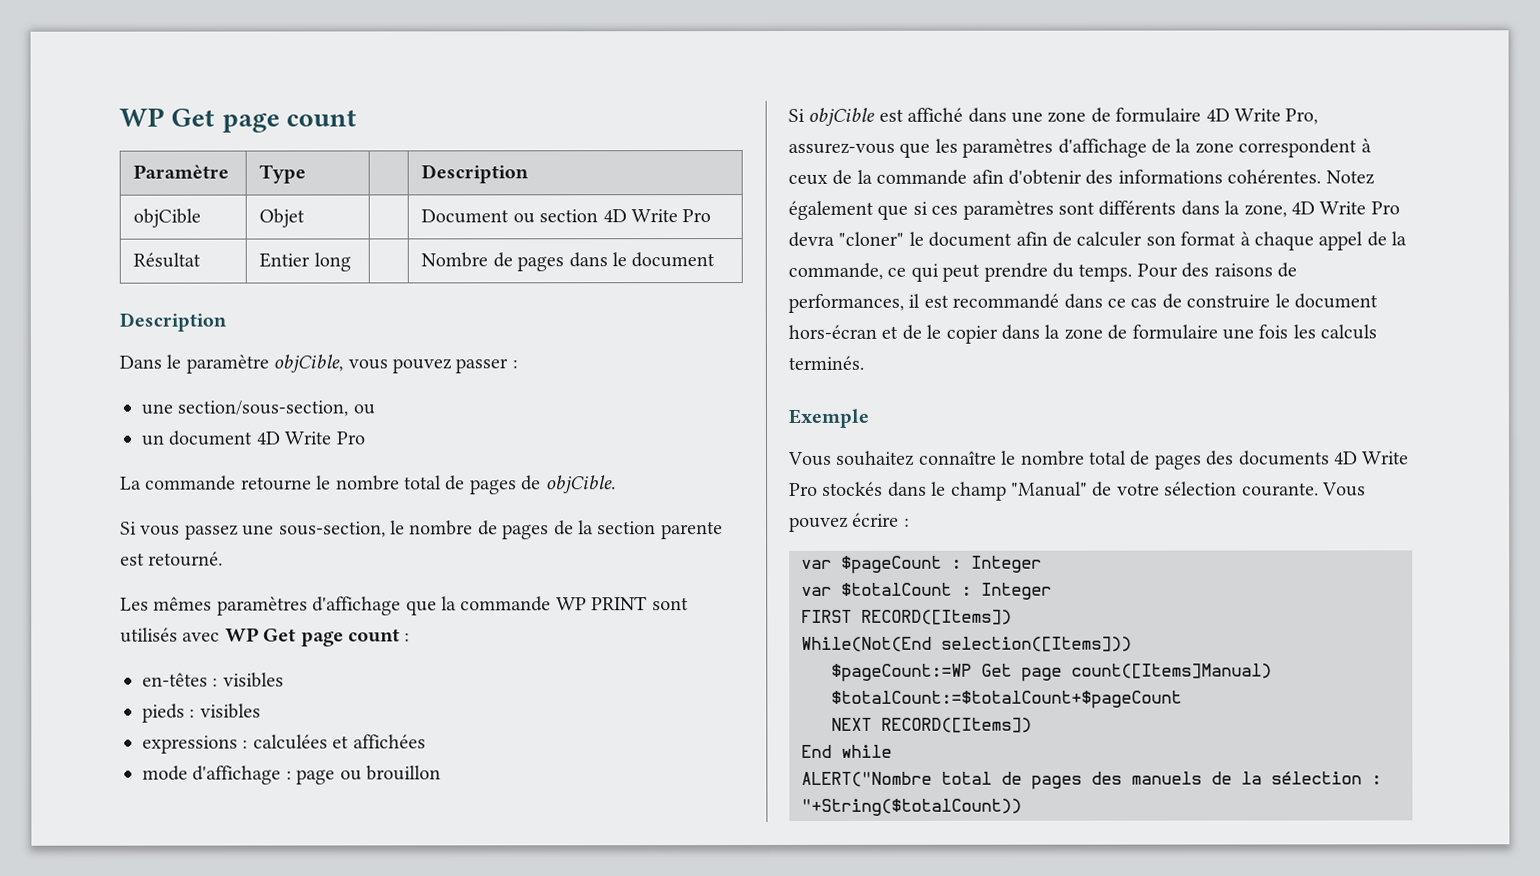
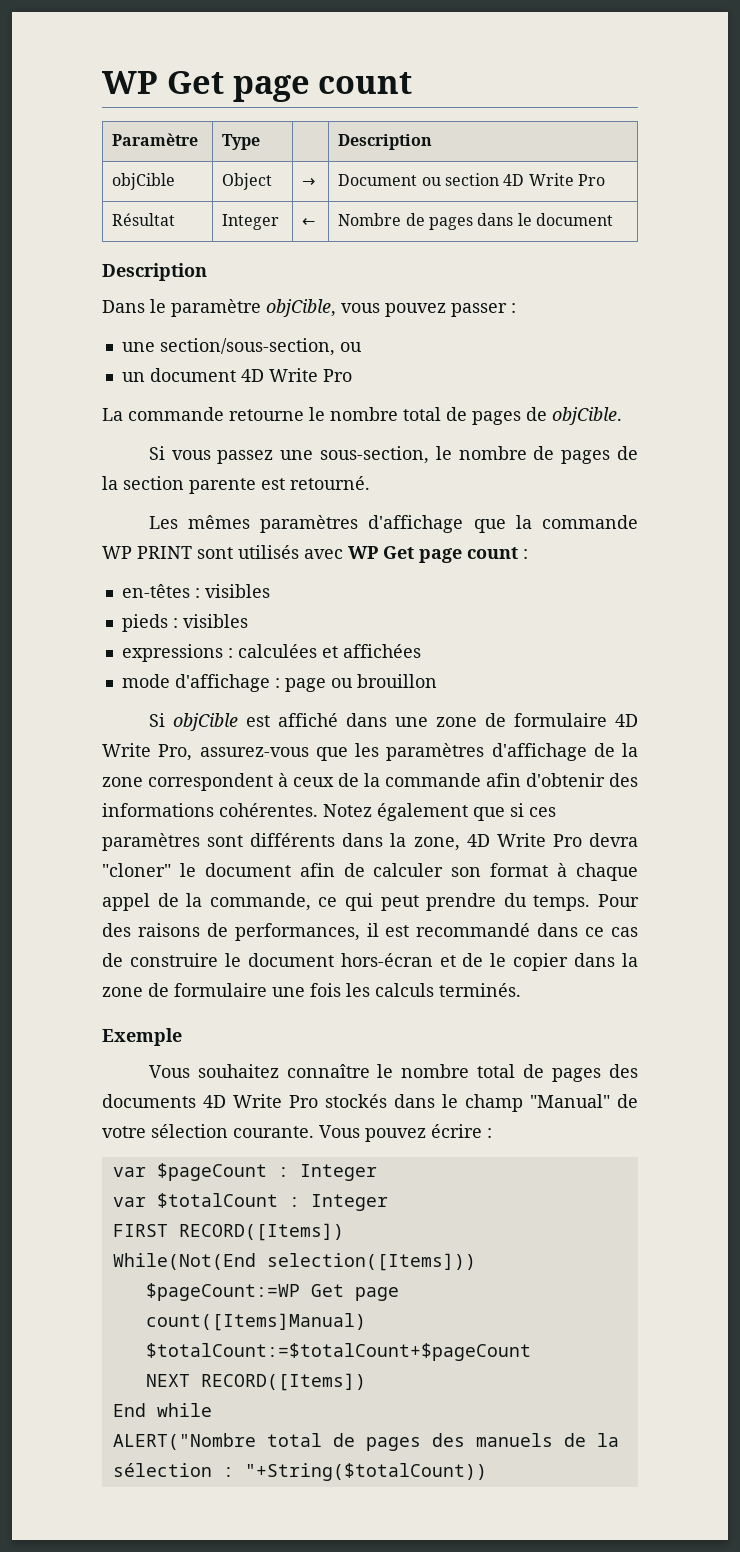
- objCible | Objet | | Document ou section 4D Write Pro
+ objCible | Object | → | Document ou section 4D Write Pro
- Résultat | Entier long | | Nombre de pages dans le document
+ Résultat | Integer | ← | Nombre de pages dans le document

